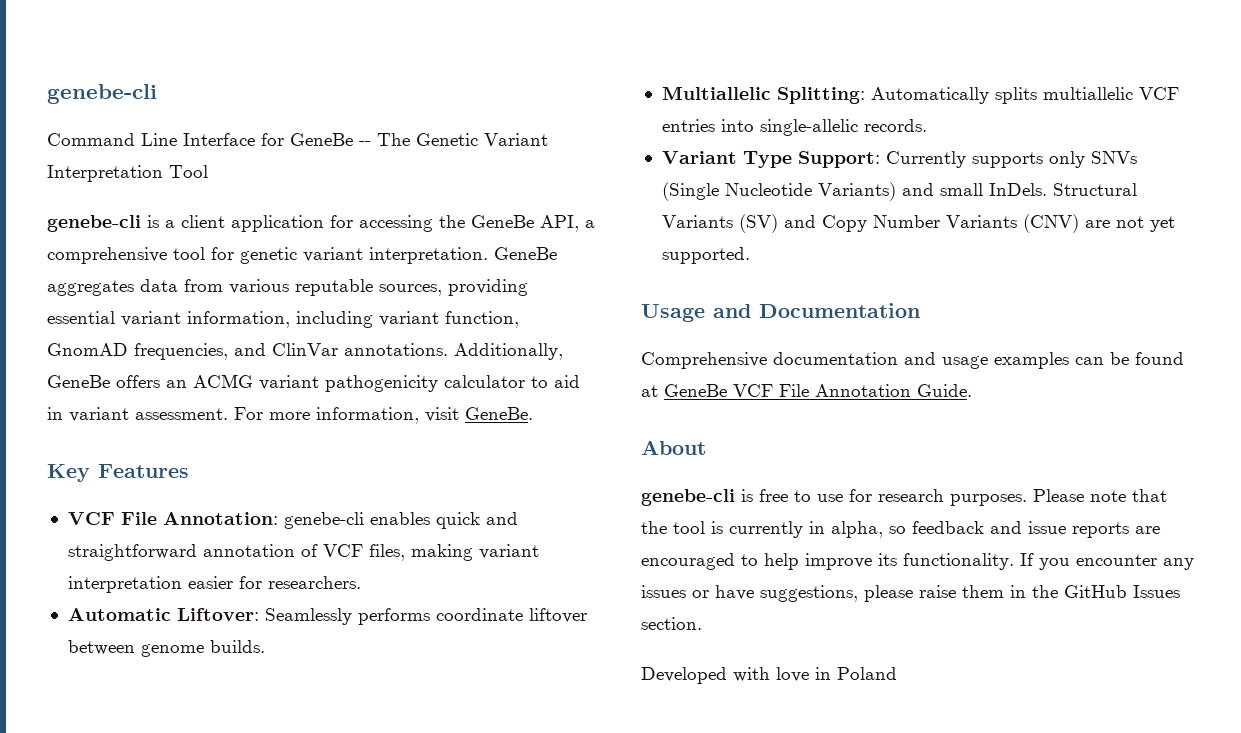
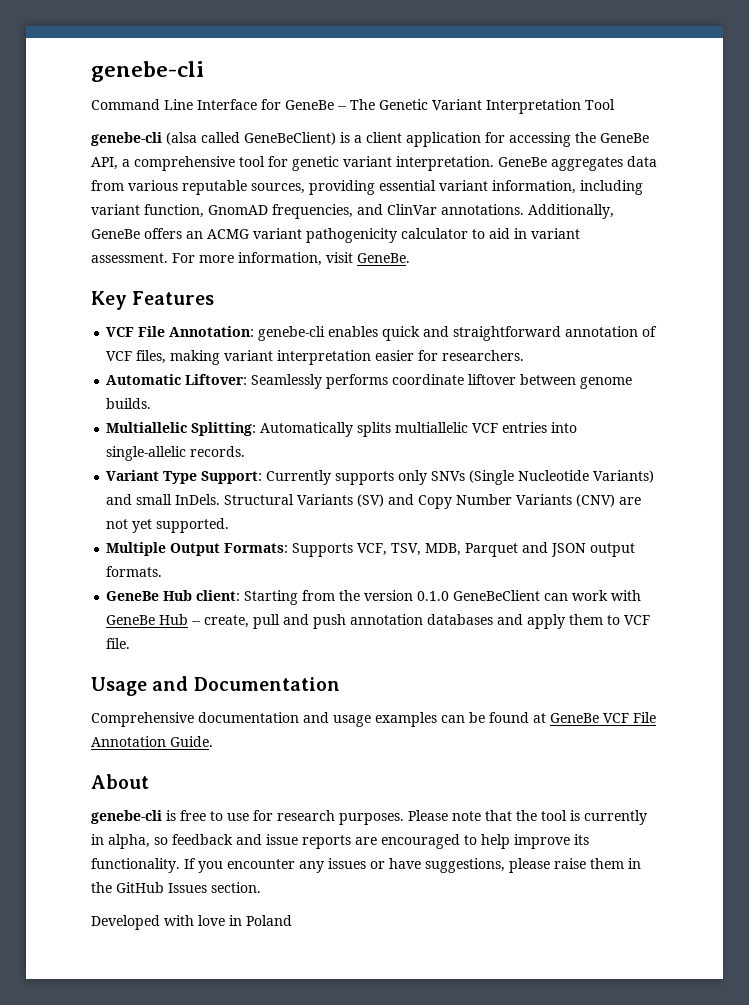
- genebe-cli is a client application for accessing the GeneBe API, a comprehensive tool for genetic variant interpretation.
+ genebe-cli (alsa called GeneBeClient) is a client application for accessing the GeneBe API, a comprehensive tool for genetic variant interpretation.
+ Multiple Output Formats: Supports VCF, TSV, MDB, Parquet and JSON output formats.
+ GeneBe Hub client: Starting from the version 0.1.0 GeneBeClient can work with GeneBe Hub -- create, pull and push annotation databases and apply them to VCF file.

